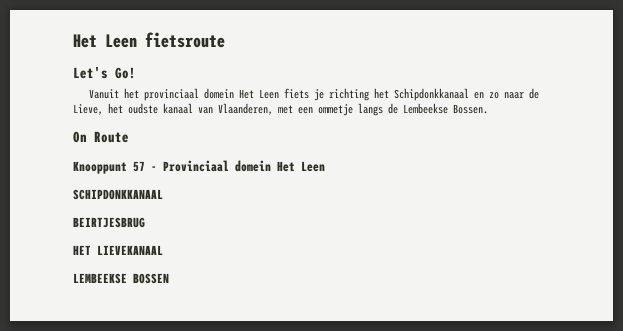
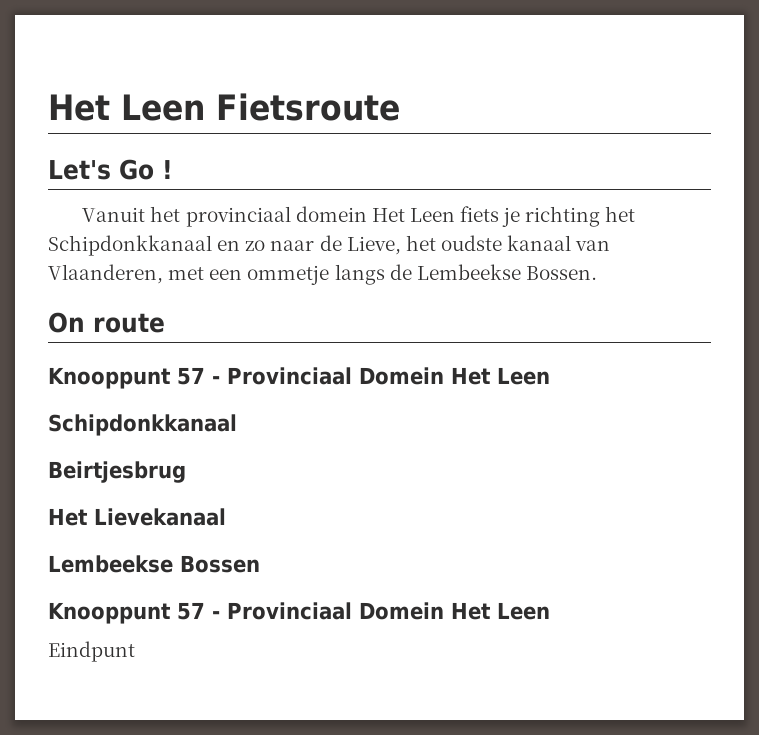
- Het Leen fietsroute
+ Het Leen Fietsroute
- Let's Go!
+ Let's Go !
- On Route
- Knooppunt 57 - Provinciaal domein Het Leen
- SCHIPDONKKANAAL
- BEIRTJESBRUG
- HET LIEVEKANAAL
- LEMBEEKSE BOSSEN
+ On route
+ Knooppunt 57 - Provinciaal Domein Het Leen
+ Schipdonkkanaal
+ Beirtjesbrug
+ Het Lievekanaal
+ Lembeekse Bossen
+ Knooppunt 57 - Provinciaal Domein Het Leen
+ Eindpunt

